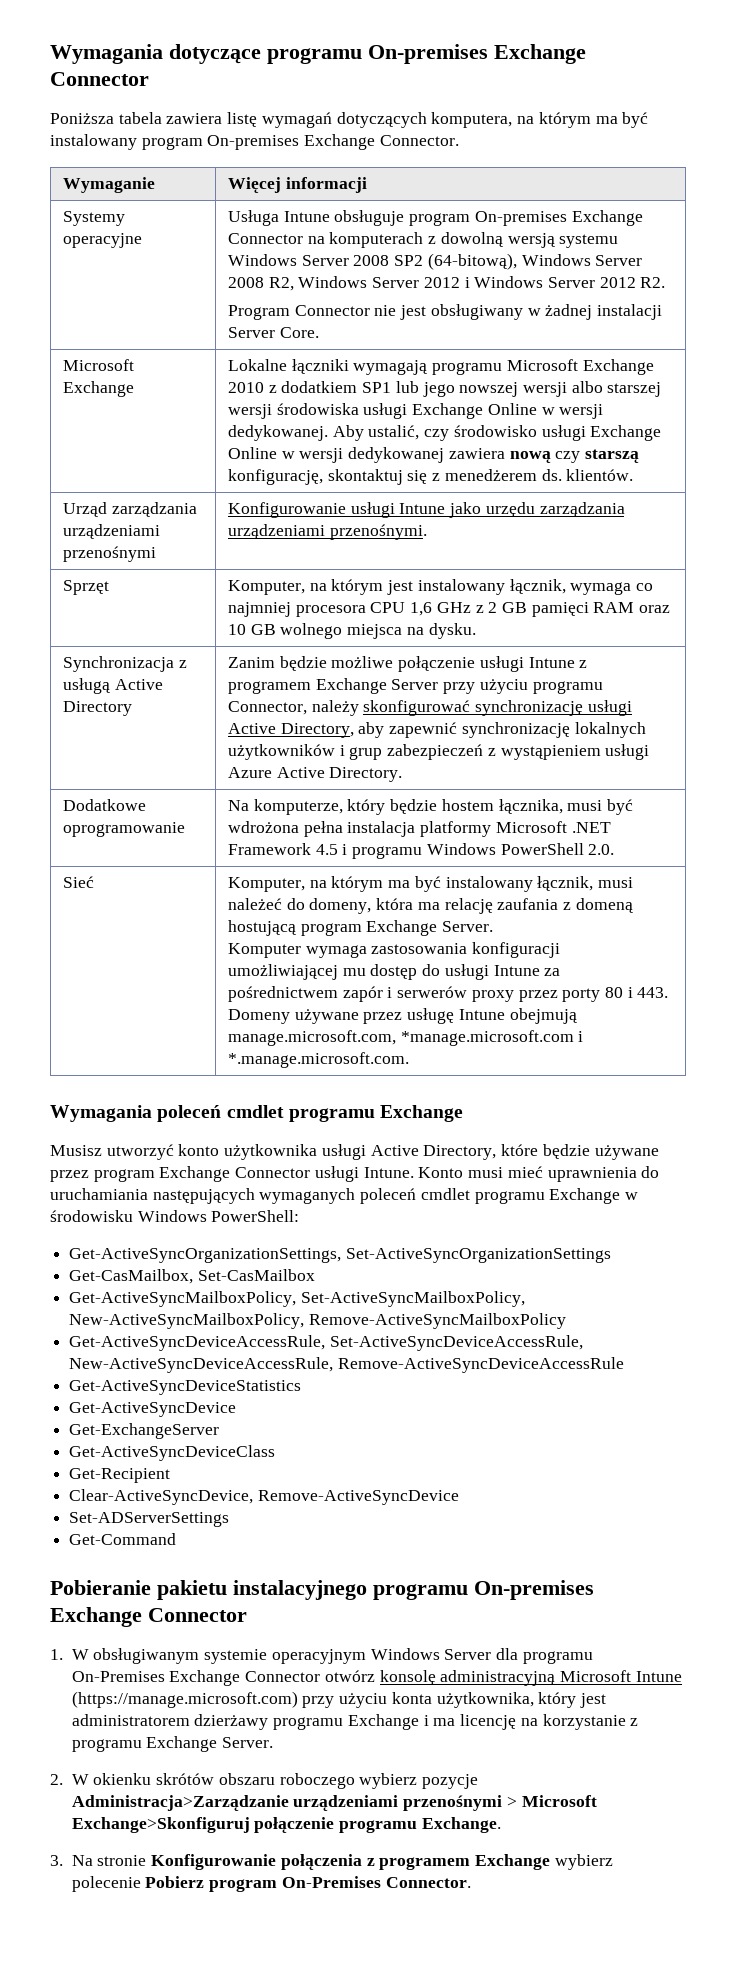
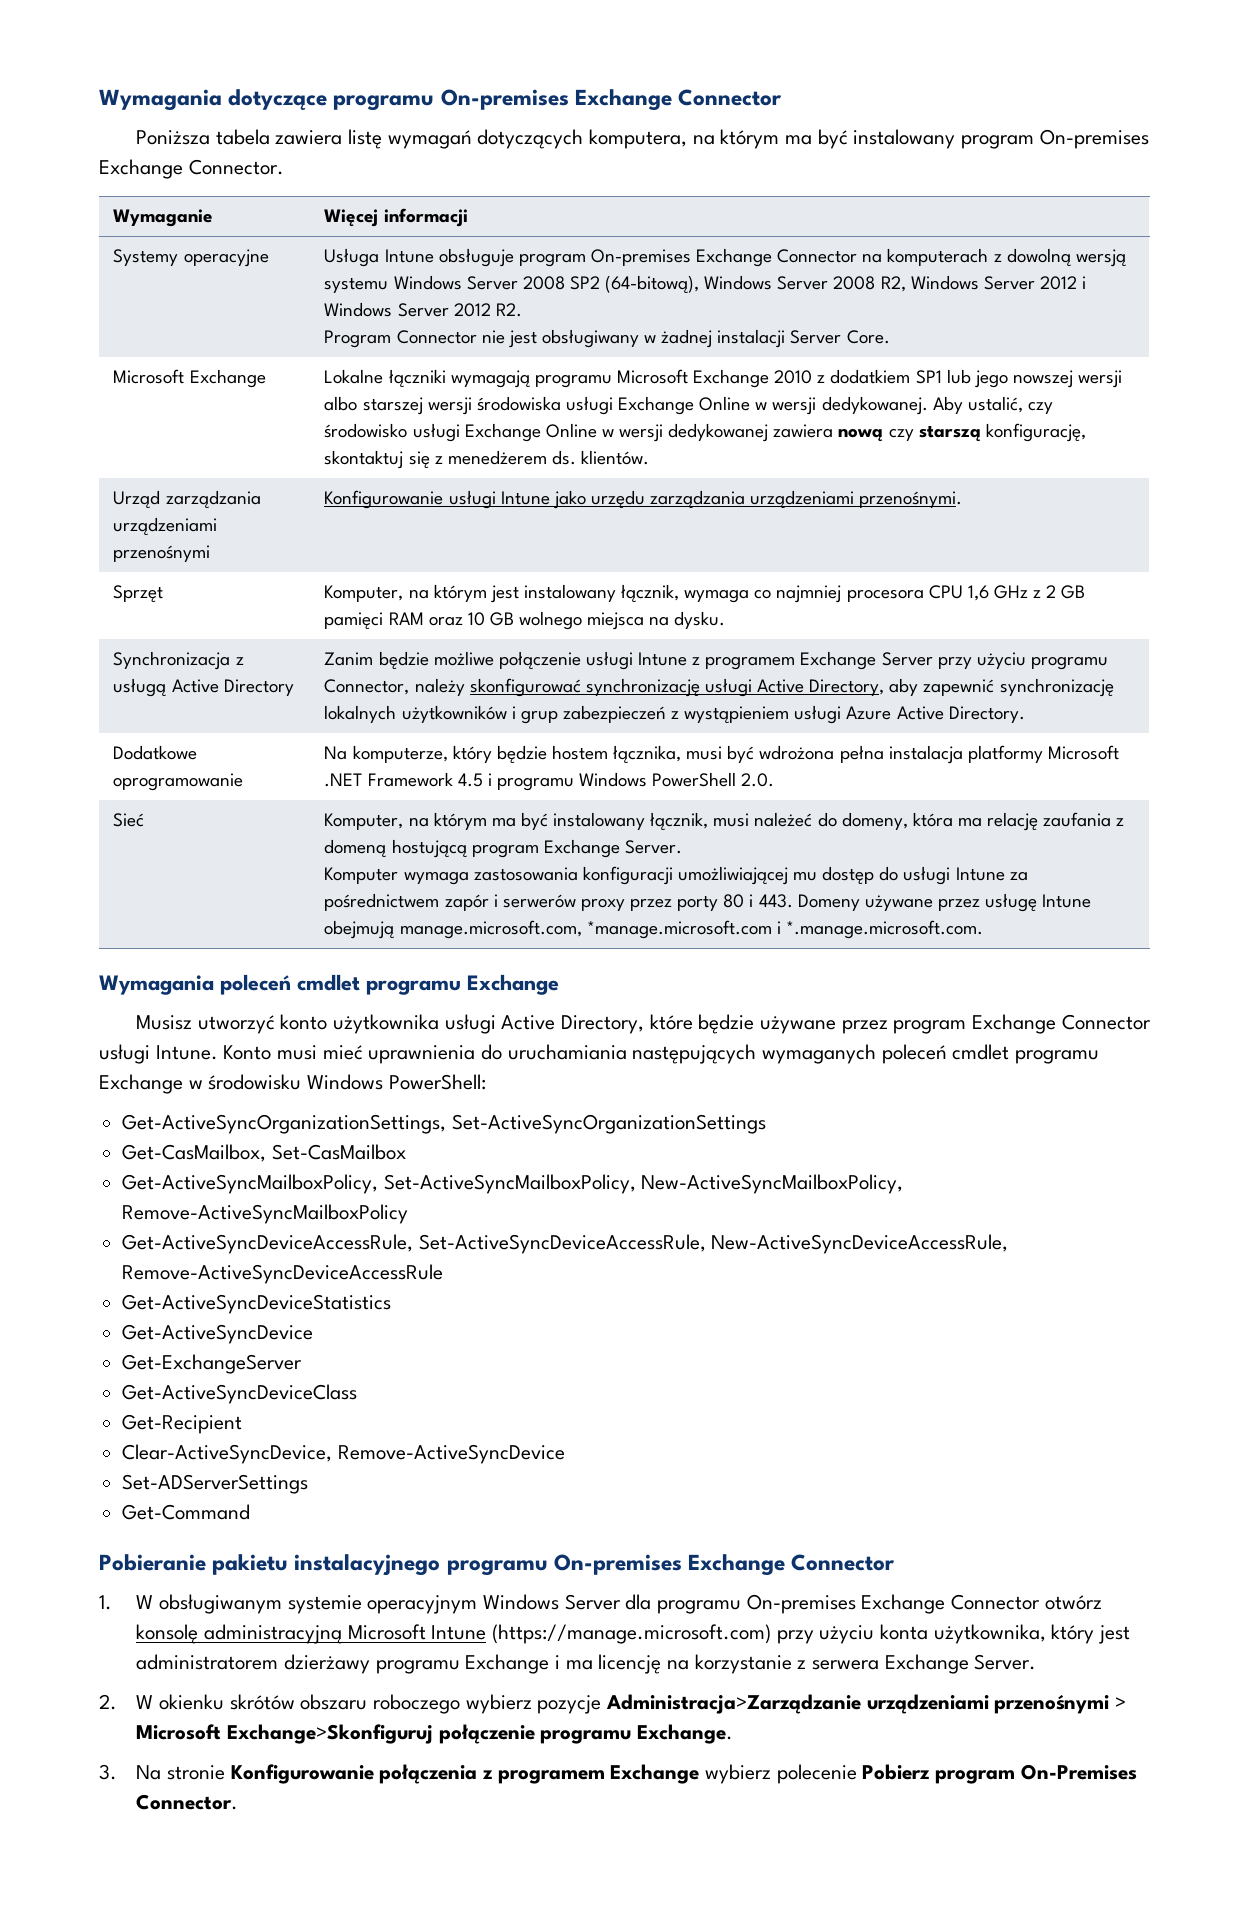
- 1. W obsługiwanym systemie operacyjnym Windows Server dla programu On-Premises Exchange Connector otwórz konsolę administracyjną Microsoft Intune (https://manage.microsoft.com) przy użyciu konta użytkownika, który jest administratorem dzierżawy programu Exchange i ma licencję na korzystanie z programu Exchange Server.
+ 1. W obsługiwanym systemie operacyjnym Windows Server dla programu On-premises Exchange Connector otwórz konsolę administracyjną Microsoft Intune (https://manage.microsoft.com) przy użyciu konta użytkownika, który jest administratorem dzierżawy programu Exchange i ma licencję na korzystanie z serwera Exchange Server.

